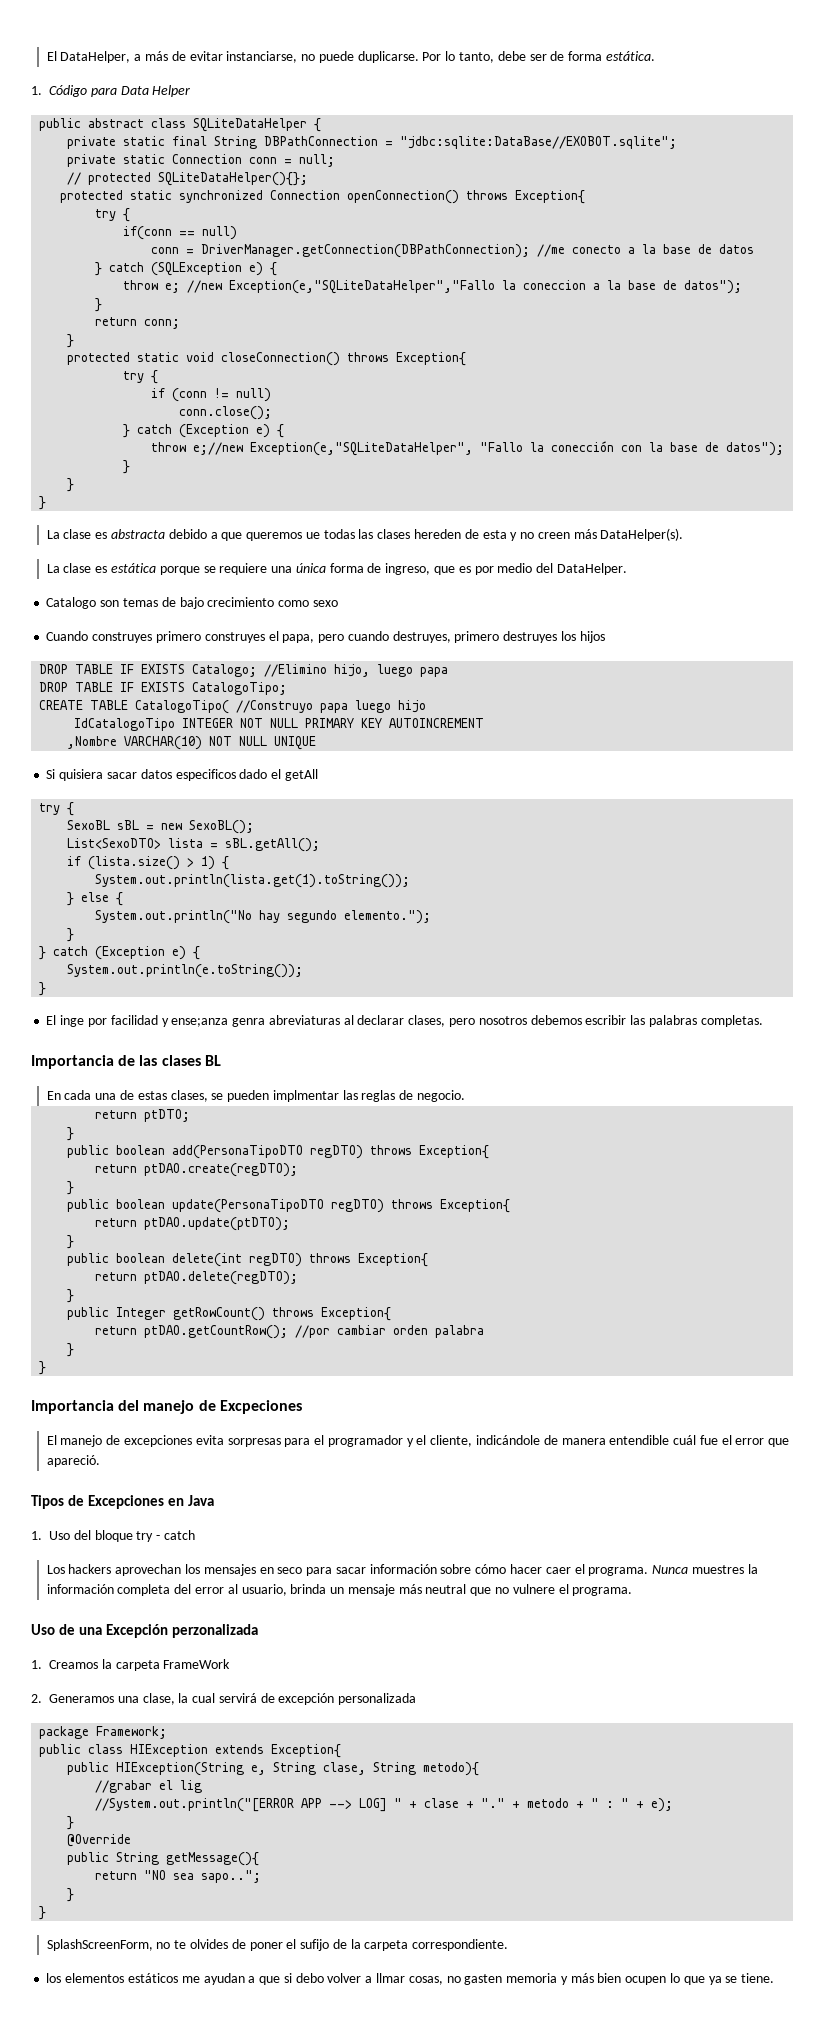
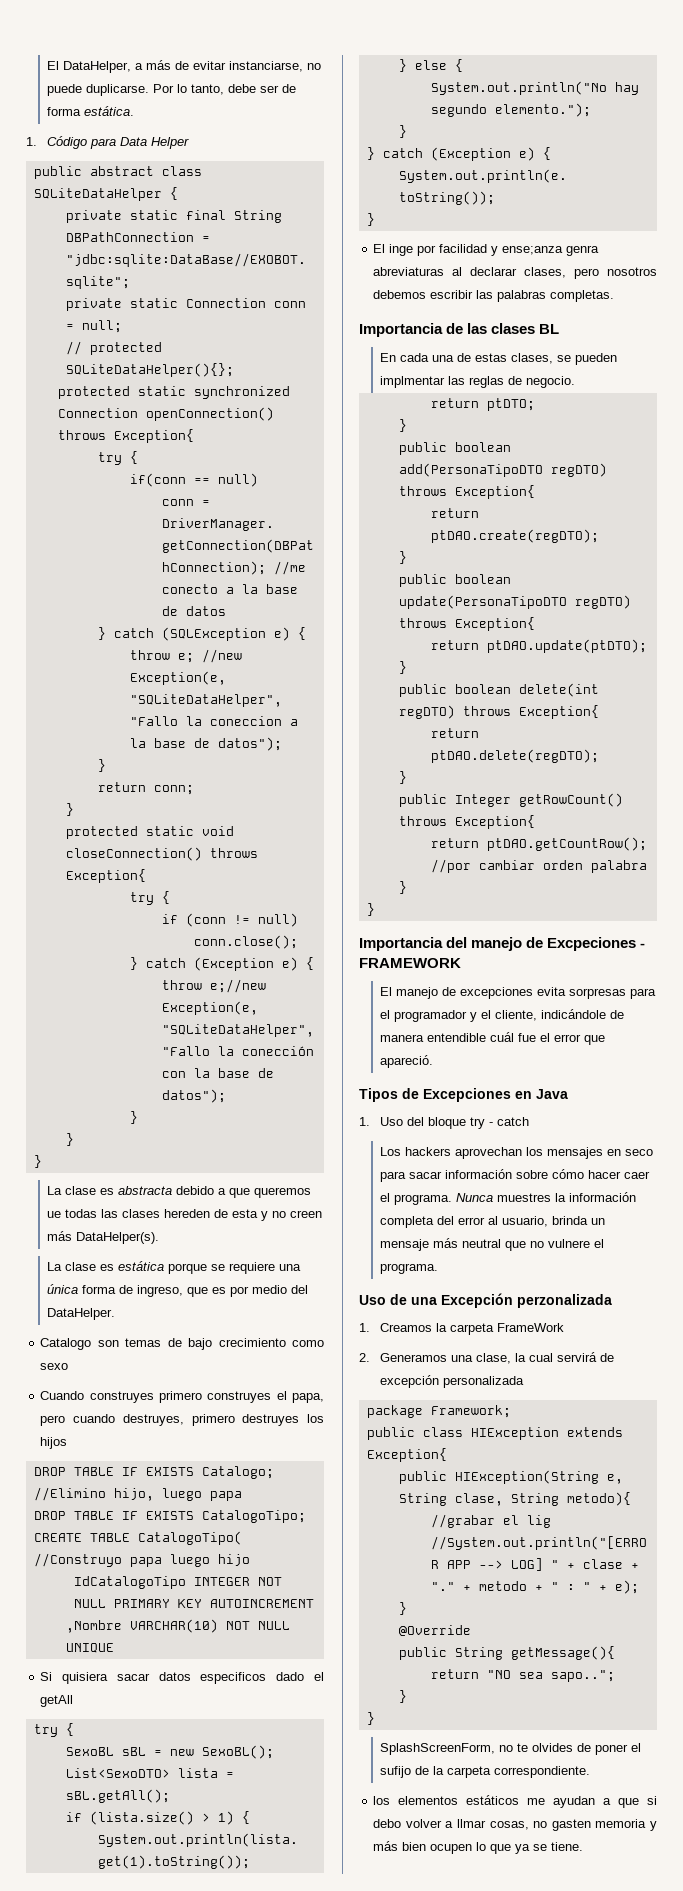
- Importancia del manejo de Excpeciones
+ Importancia del manejo de Excpeciones - FRAMEWORK

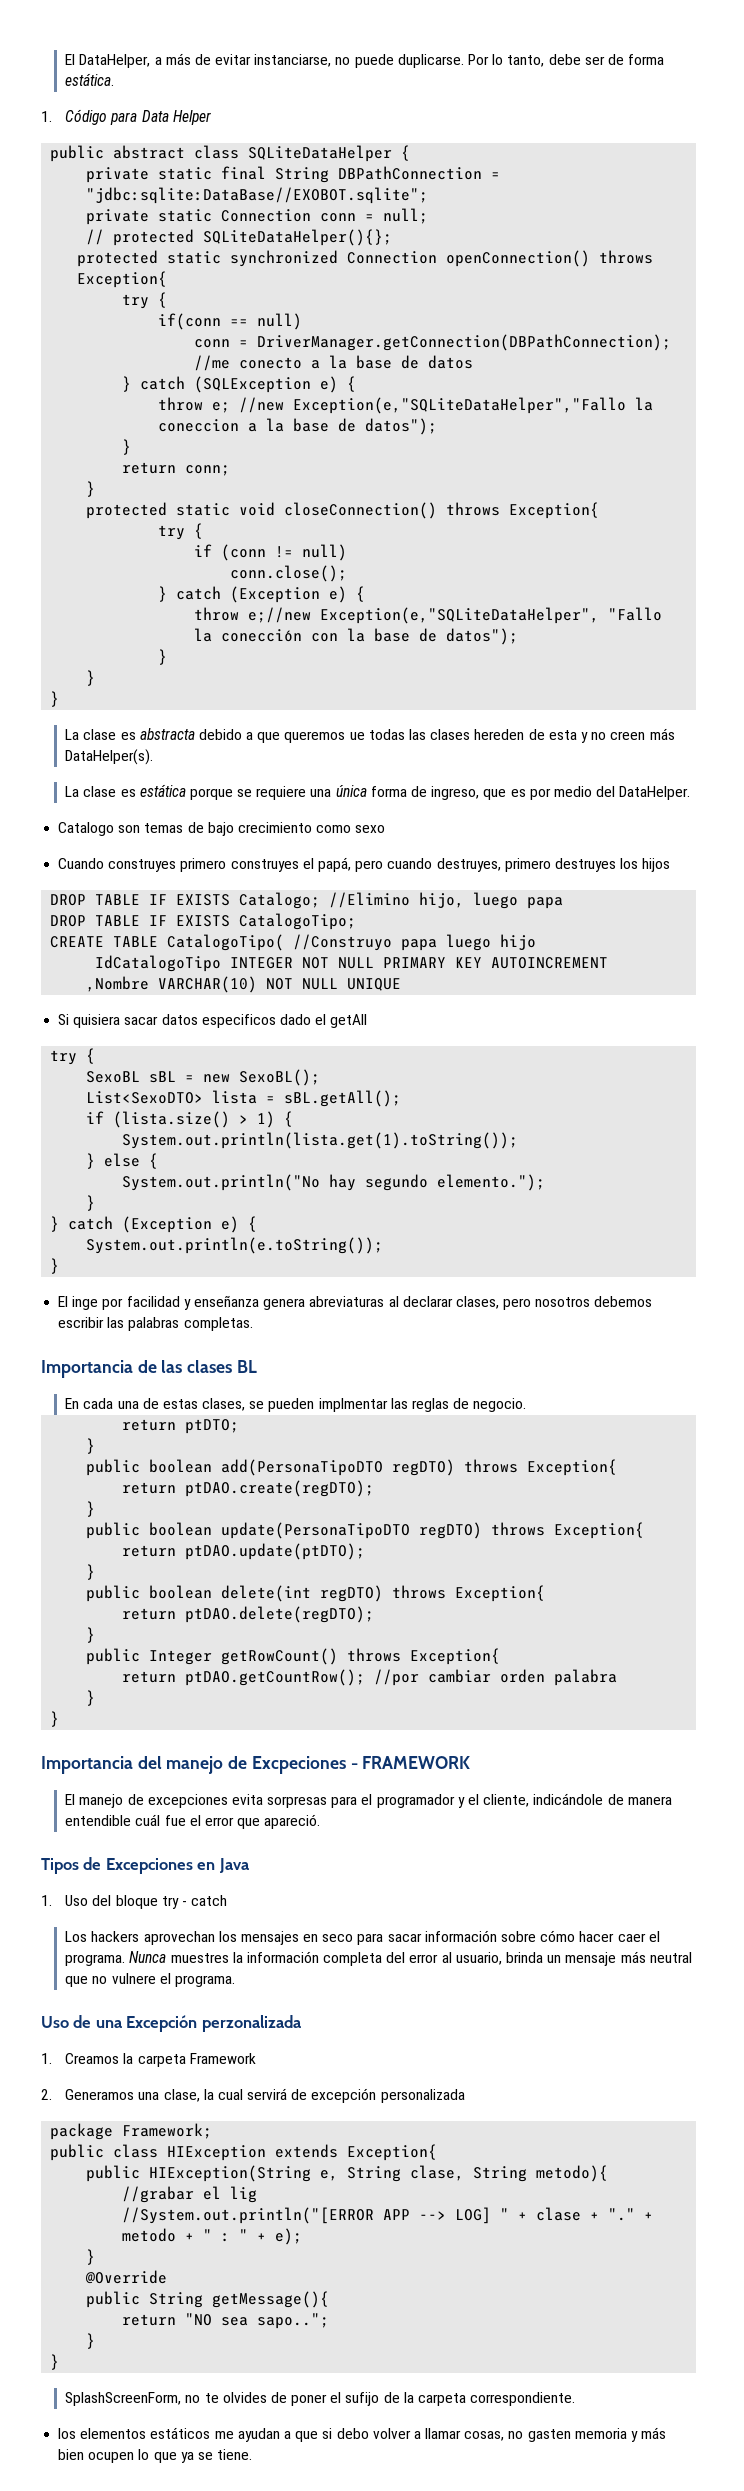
- Cuando construyes primero construyes el papa, pero cuando destruyes, primero destruyes los hijos
+ Cuando construyes primero construyes el papá, pero cuando destruyes, primero destruyes los hijos
- El inge por facilidad y ense;anza genra abreviaturas al declarar clases, pero nosotros debemos escribir las palabras completas.
+ El inge por facilidad y enseñanza genera abreviaturas al declarar clases, pero nosotros debemos escribir las palabras completas.
- 1. Creamos la carpeta FrameWork
+ 1. Creamos la carpeta Framework
- los elementos estáticos me ayudan a que si debo volver a llmar cosas, no gasten memoria y más bien ocupen lo que ya se tiene.
+ los elementos estáticos me ayudan a que si debo volver a llamar cosas, no gasten memoria y más bien ocupen lo que ya se tiene.

